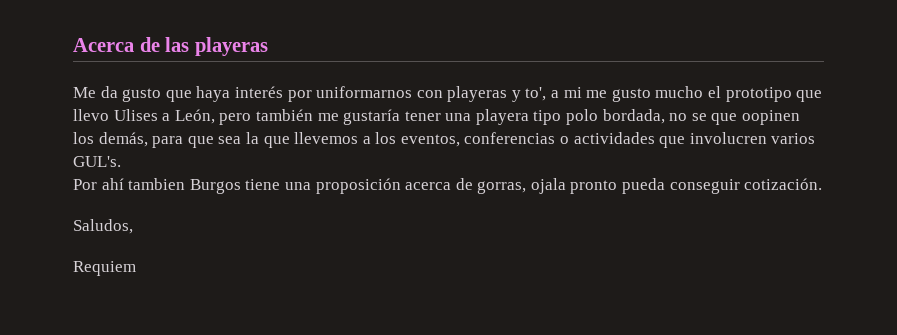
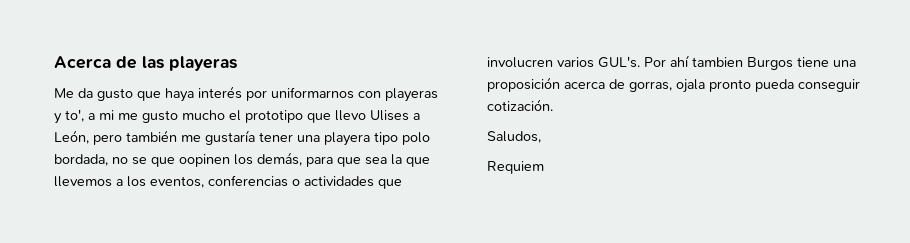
- Me da gusto que haya interés por uniformarnos con playeras y to', a mi me gusto mucho el prototipo que llevo Ulises a León, pero también me gustaría tener una playera tipo polo bordada, no se que oopinen los demás, para que sea la que llevemos a los eventos, conferencias o actividades que involucren varios GUL's.
- Por ahí tambien Burgos tiene una proposición acerca de gorras, ojala pronto pueda conseguir cotización.
+ Me da gusto que haya interés por uniformarnos con playeras y to', a mi me gusto mucho el prototipo que llevo Ulises a León, pero también me gustaría tener una playera tipo polo bordada, no se que oopinen los demás, para que sea la que llevemos a los eventos, conferencias o actividades que involucren varios GUL's. Por ahí tambien Burgos tiene una proposición acerca de gorras, ojala pronto pueda conseguir cotización.

